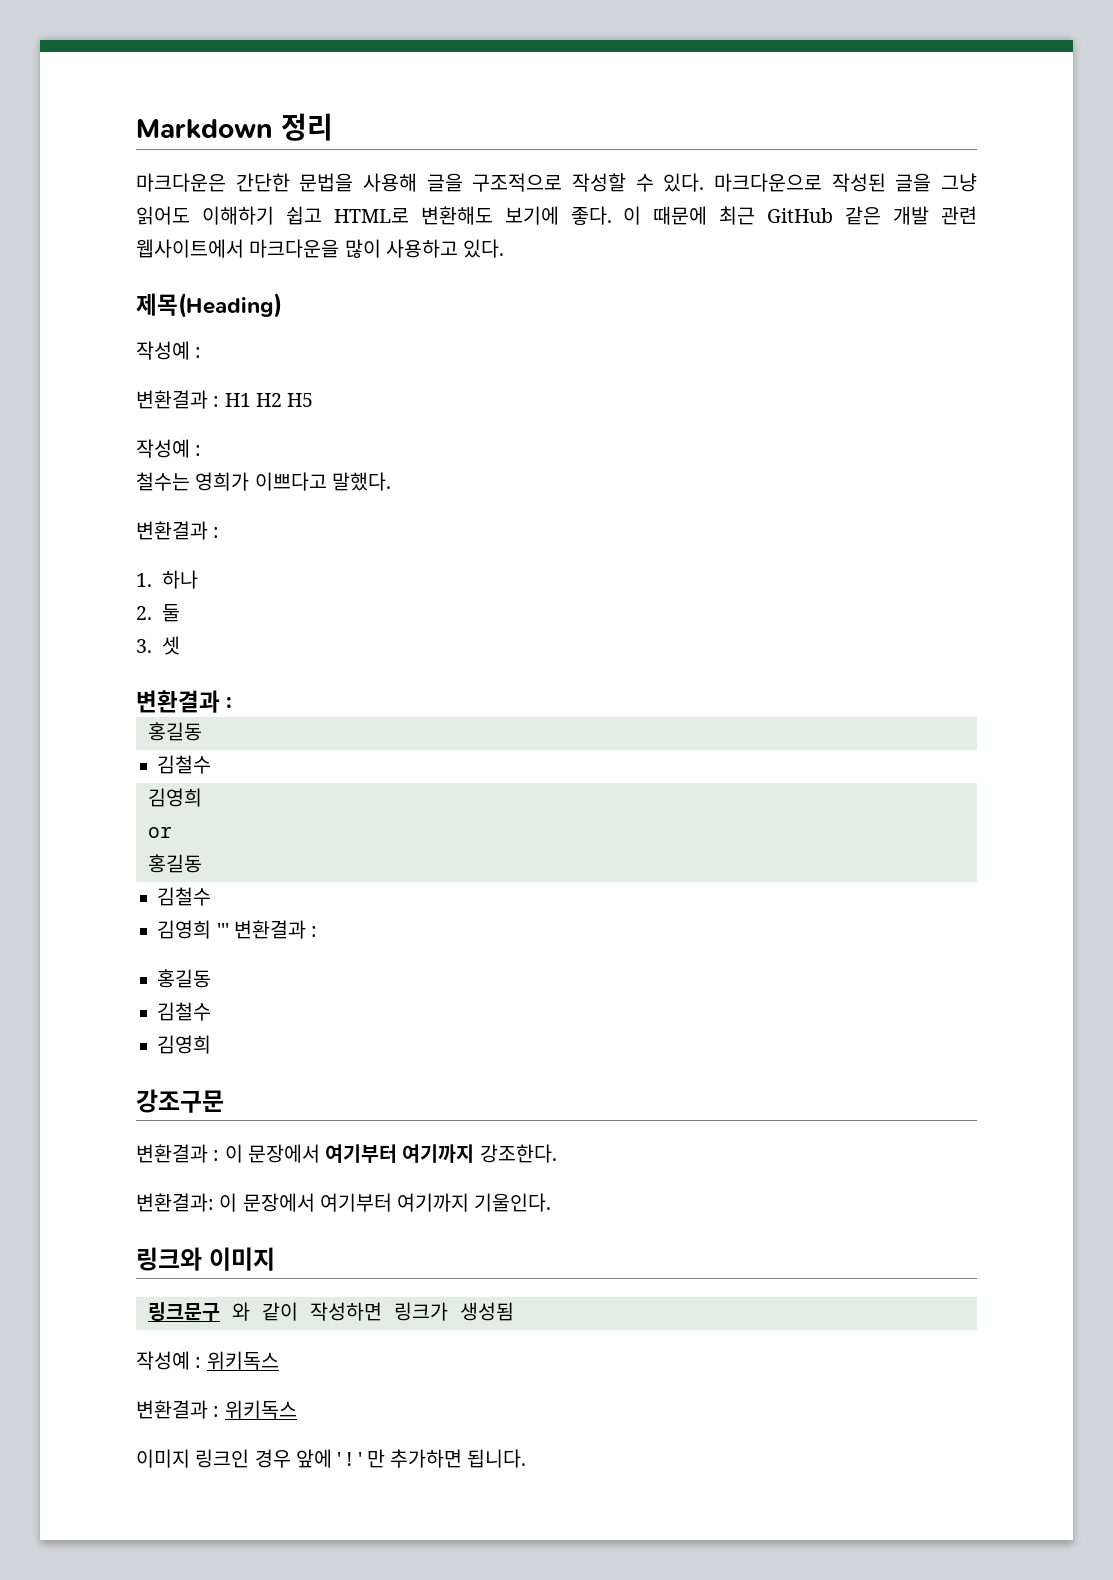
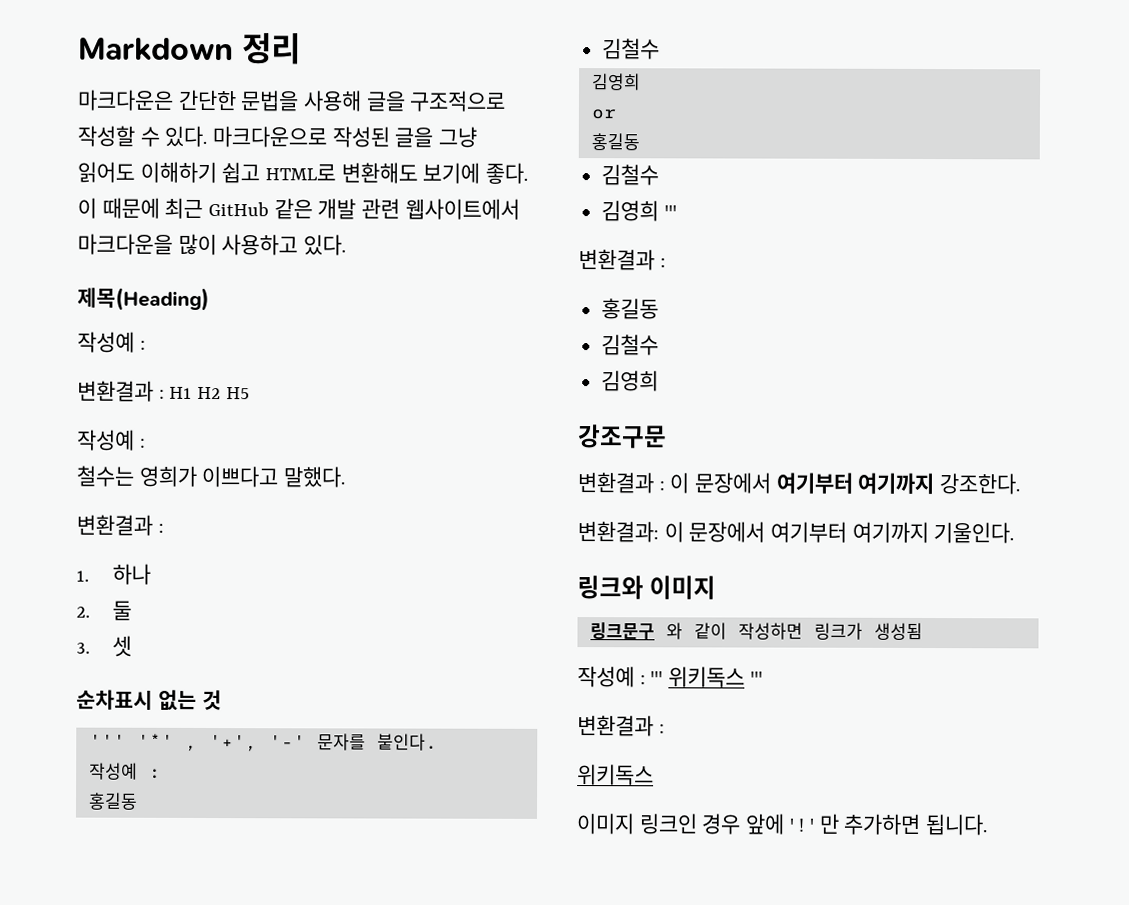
  3. 셋
- 변환결과 :
+ 순차표시 없는 것
+ ''' '*' , '+', '-' 문자를 붙인다.
+ 작성예 :
- 김영희 ''' 변환결과 :
+ 김영희 '''
+ 변환결과 :
- 작성예 : 위키독스
- 변환결과 : 위키독스
+ 작성예 : ''' 위키독스 '''
+ 변환결과 :
+ 위키독스

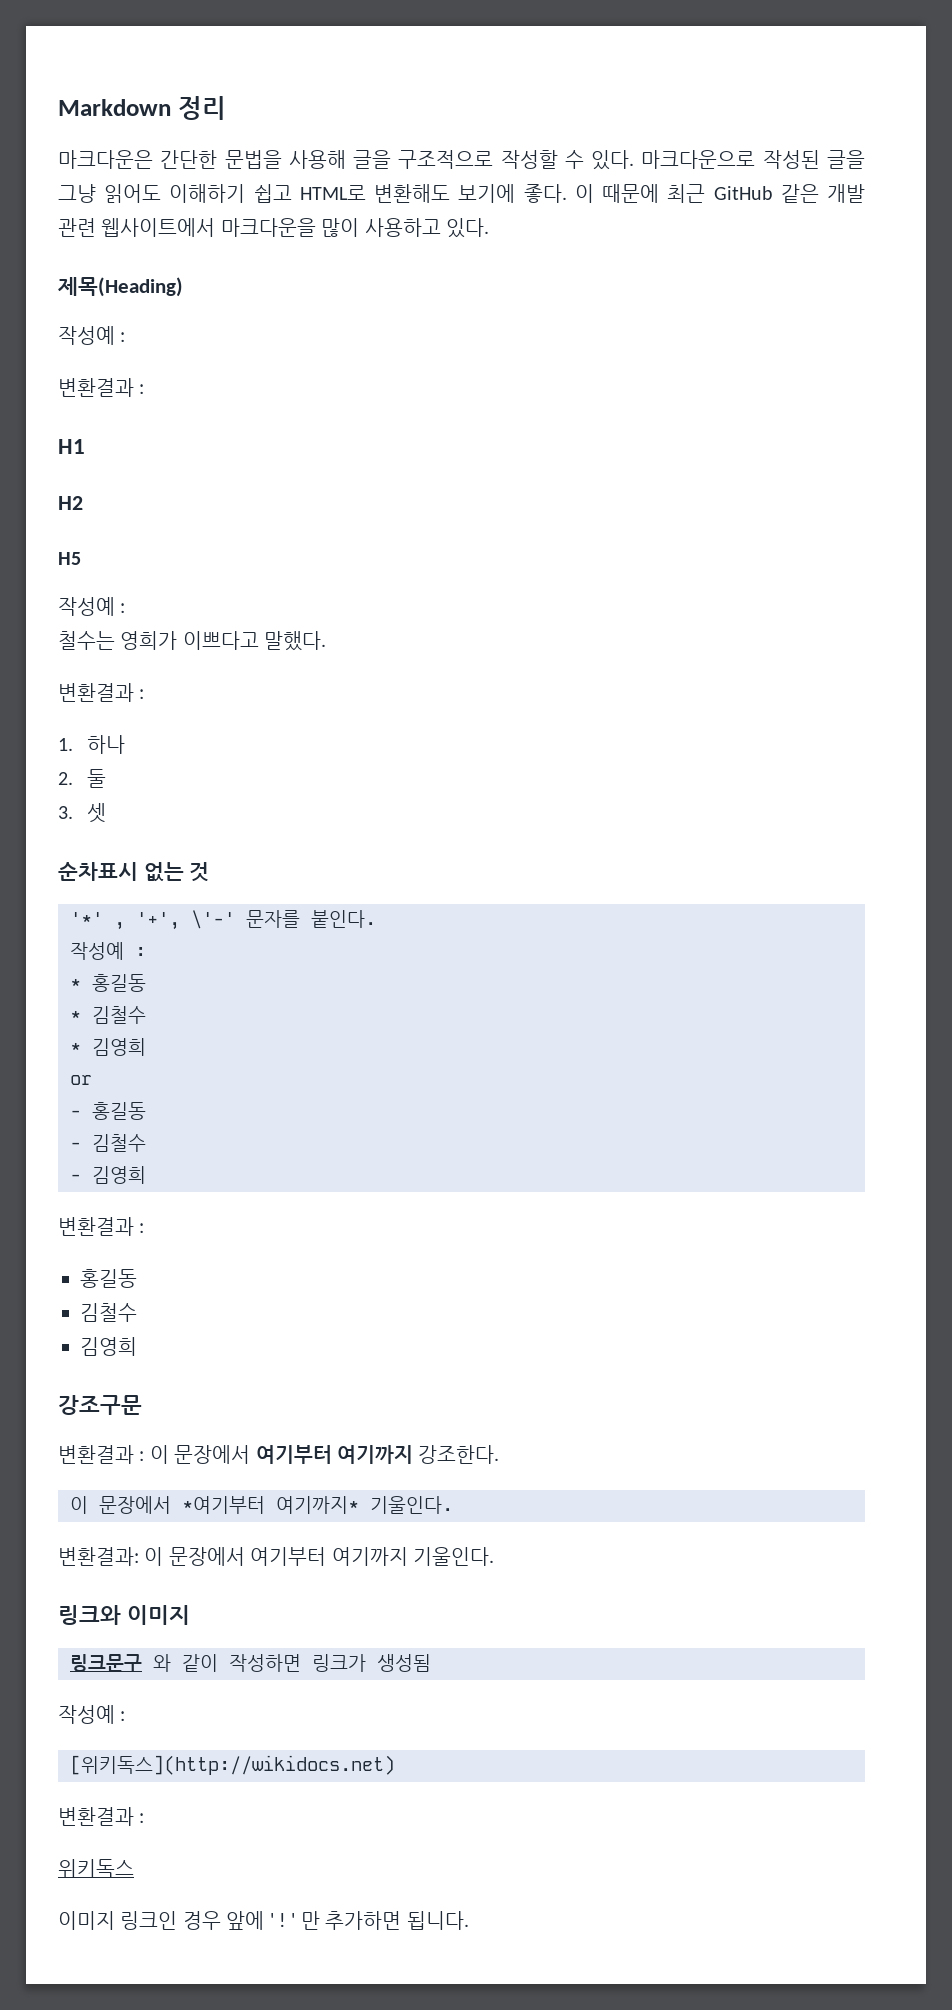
  제목(Heading)
  작성예 :
- 변환결과 : H1 H2 H5
+ 변환결과 :
+ H1
+ H2
+ H5
- ''' '*' , '+', '-' 문자를 붙인다.
+ '*' , '+', \'-' 문자를 붙인다.
  작성예 :
- 홍길동
- 김철수
- 김영희
+ * 홍길동
+ * 김철수
+ * 김영희
  or
- 홍길동
- 김철수
- 김영희 '''
+ - 홍길동
+ - 김철수
+ - 김영희
+ 이 문장에서 *여기부터 여기까지* 기울인다.
  링크문구 와 같이 작성하면 링크가 생성됨
- 작성예 : ''' 위키독스 '''
+ 작성예 :
+ [위키독스](http://wikidocs.net)

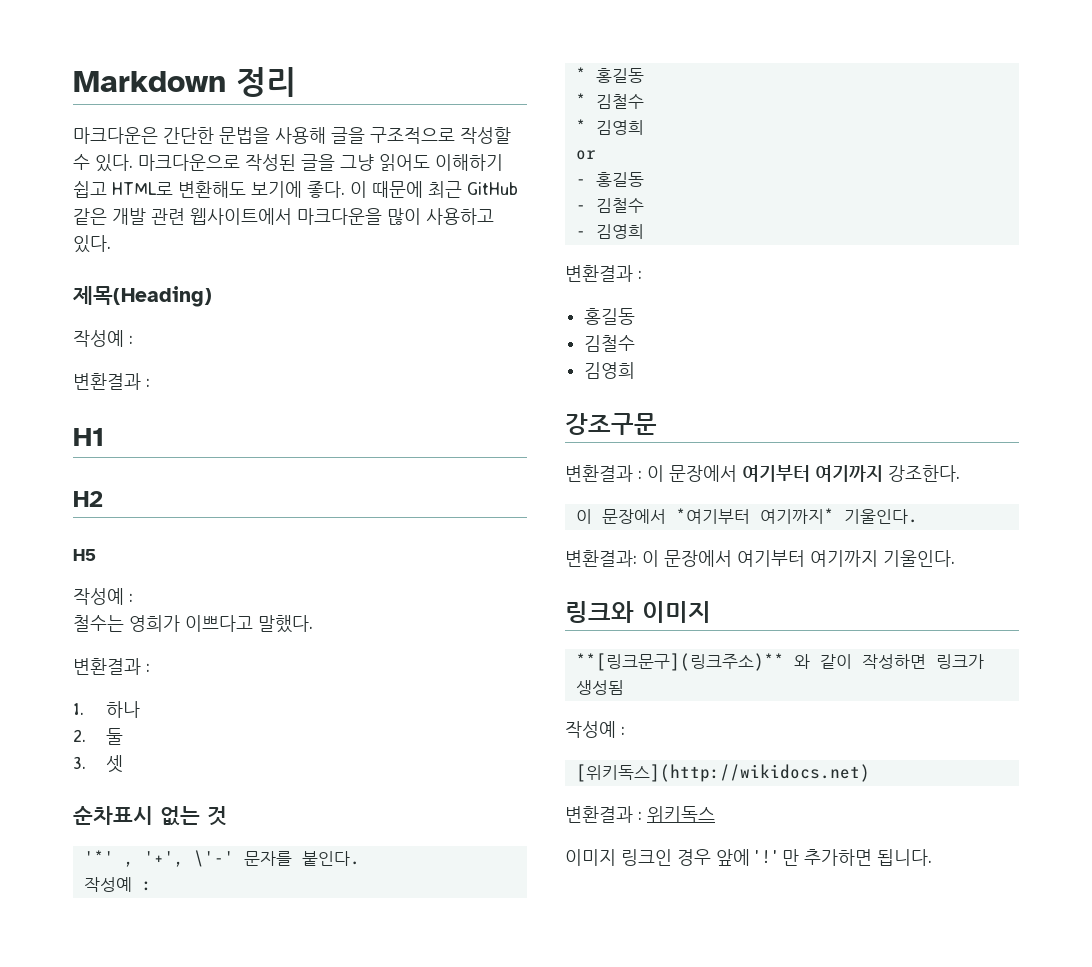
- 링크문구 와 같이 작성하면 링크가 생성됨
+ **[링크문구](링크주소)** 와 같이 작성하면 링크가 생성됨
  [위키독스](http://wikidocs.net)
- 변환결과 :
- 위키독스
+ 변환결과 : 위키독스

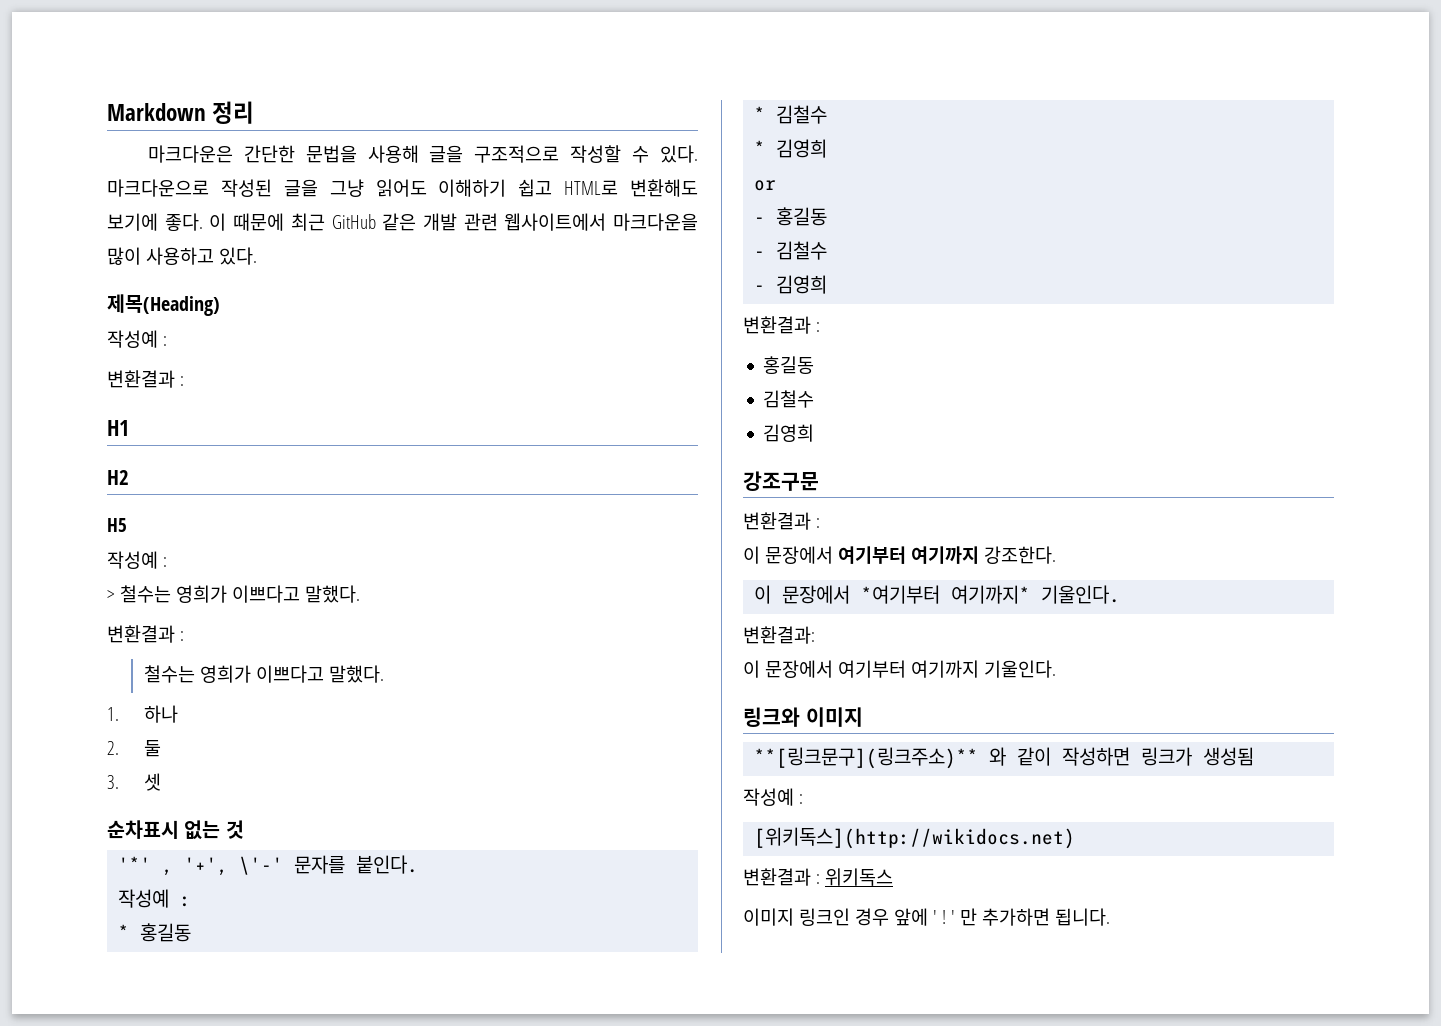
+ > 철수는 영희가 이쁘다고 말했다.
+ 변환결과 :
  철수는 영희가 이쁘다고 말했다.
- 변환결과 :
  강조구문
- 변환결과 : 이 문장에서 여기부터 여기까지 강조한다.
+ 변환결과 :
+ 이 문장에서 여기부터 여기까지 강조한다.
- 변환결과: 이 문장에서 여기부터 여기까지 기울인다.
+ 변환결과:
+ 이 문장에서 여기부터 여기까지 기울인다.

